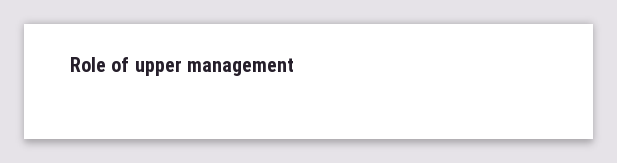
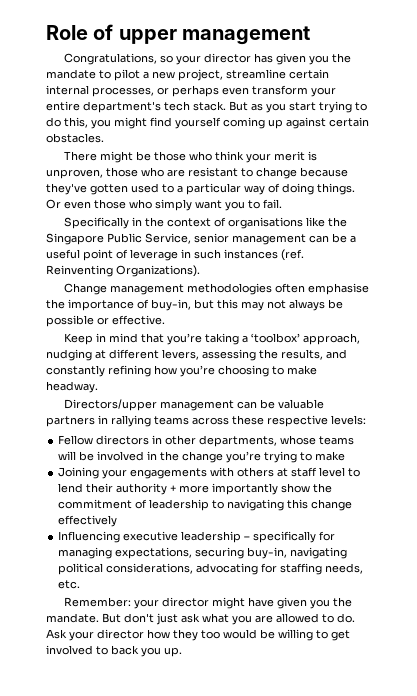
+ Congratulations, so your director has given you the mandate to pilot a new project, streamline certain internal processes, or perhaps even transform your entire department's tech stack. But as you start trying to do this, you might find yourself coming up against certain obstacles.
+ There might be those who think your merit is unproven, those who are resistant to change because they've gotten used to a particular way of doing things. Or even those who simply want you to fail.
+ Specifically in the context of organisations like the Singapore Public Service, senior management can be a useful point of leverage in such instances (ref. Reinventing Organizations).
+ Change management methodologies often emphasise the importance of buy-in, but this may not always be possible or effective.
+ Keep in mind that you’re taking a ‘toolbox’ approach, nudging at different levers, assessing the results, and constantly refining how you’re choosing to make headway.
+ Directors/upper management can be valuable partners in rallying teams across these respective levels:
+ Fellow directors in other departments, whose teams will be involved in the change you’re trying to make
+ Joining your engagements with others at staff level to lend their authority + more importantly show the commitment of leadership to navigating this change effectively
+ Influencing executive leadership – specifically for managing expectations, securing buy-in, navigating political considerations, advocating for staffing needs, etc.
+ Remember: your director might have given you the mandate. But don't just ask what you are allowed to do. Ask your director how they too would be willing to get involved to back you up.

